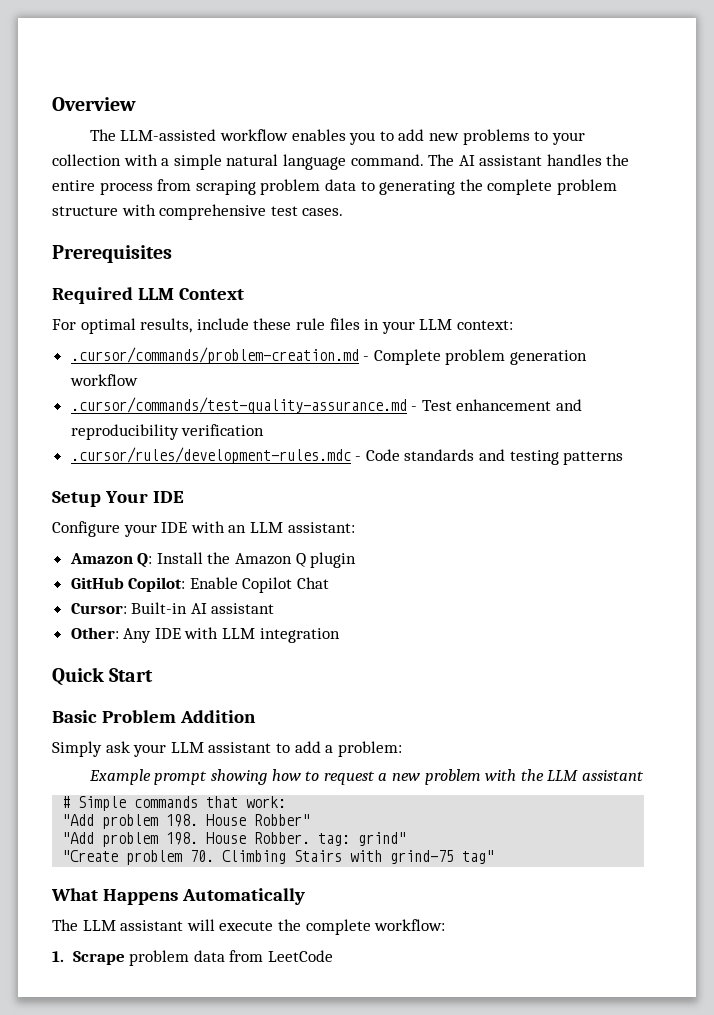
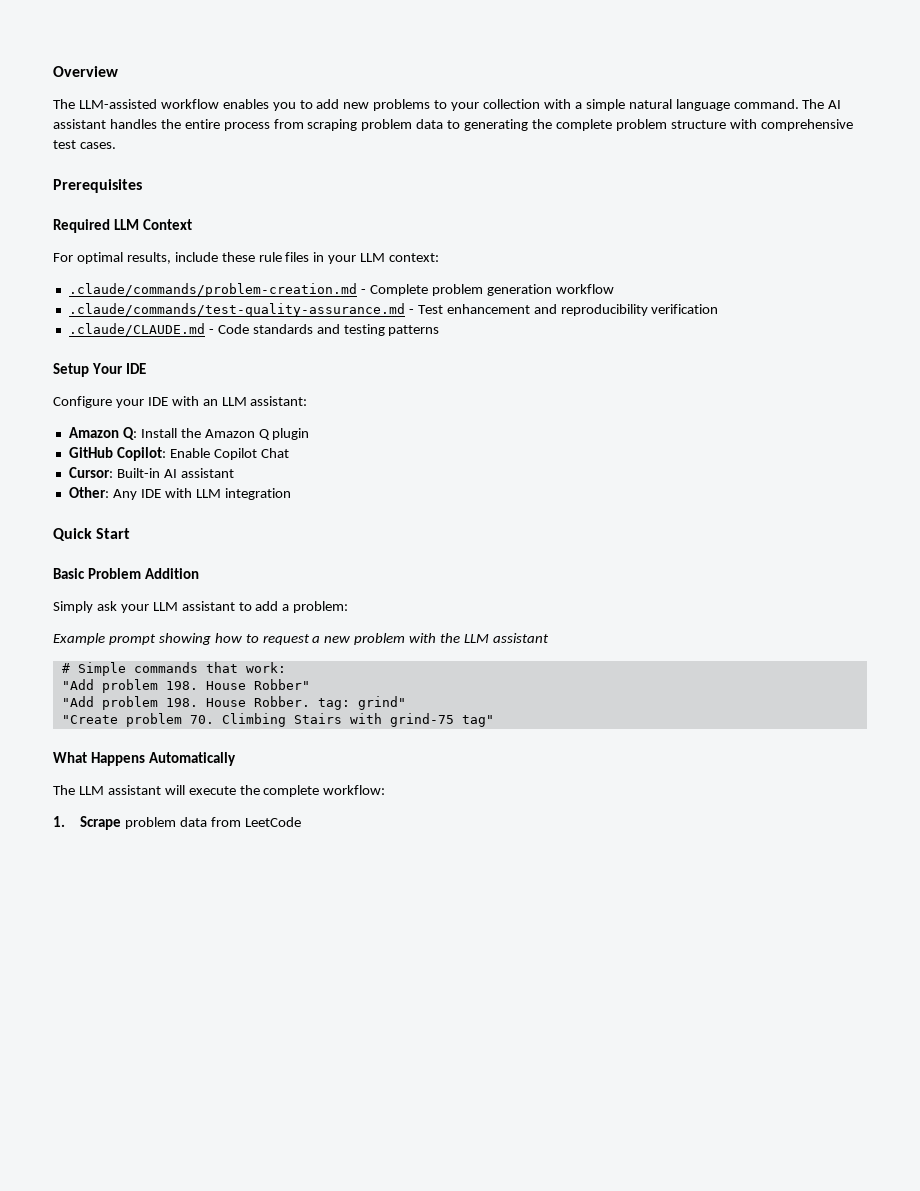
- .cursor/commands/problem-creation.md - Complete problem generation workflow
+ .claude/commands/problem-creation.md - Complete problem generation workflow
- .cursor/commands/test-quality-assurance.md - Test enhancement and reproducibility verification
+ .claude/commands/test-quality-assurance.md - Test enhancement and reproducibility verification
- .cursor/rules/development-rules.mdc - Code standards and testing patterns
+ .claude/CLAUDE.md - Code standards and testing patterns

